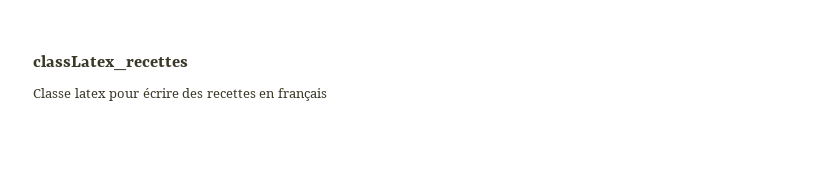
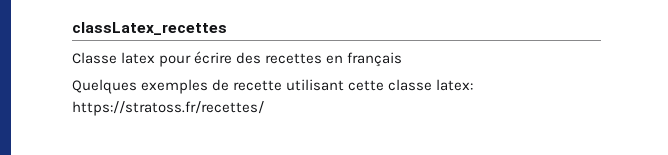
+ Quelques exemples de recette utilisant cette classe latex: https://stratoss.fr/recettes/

